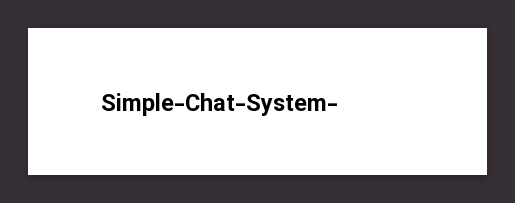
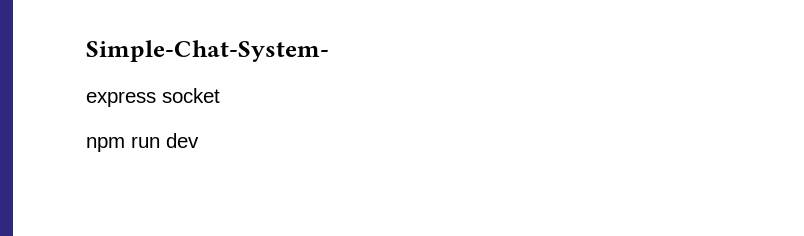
+ express socket
+ npm run dev

